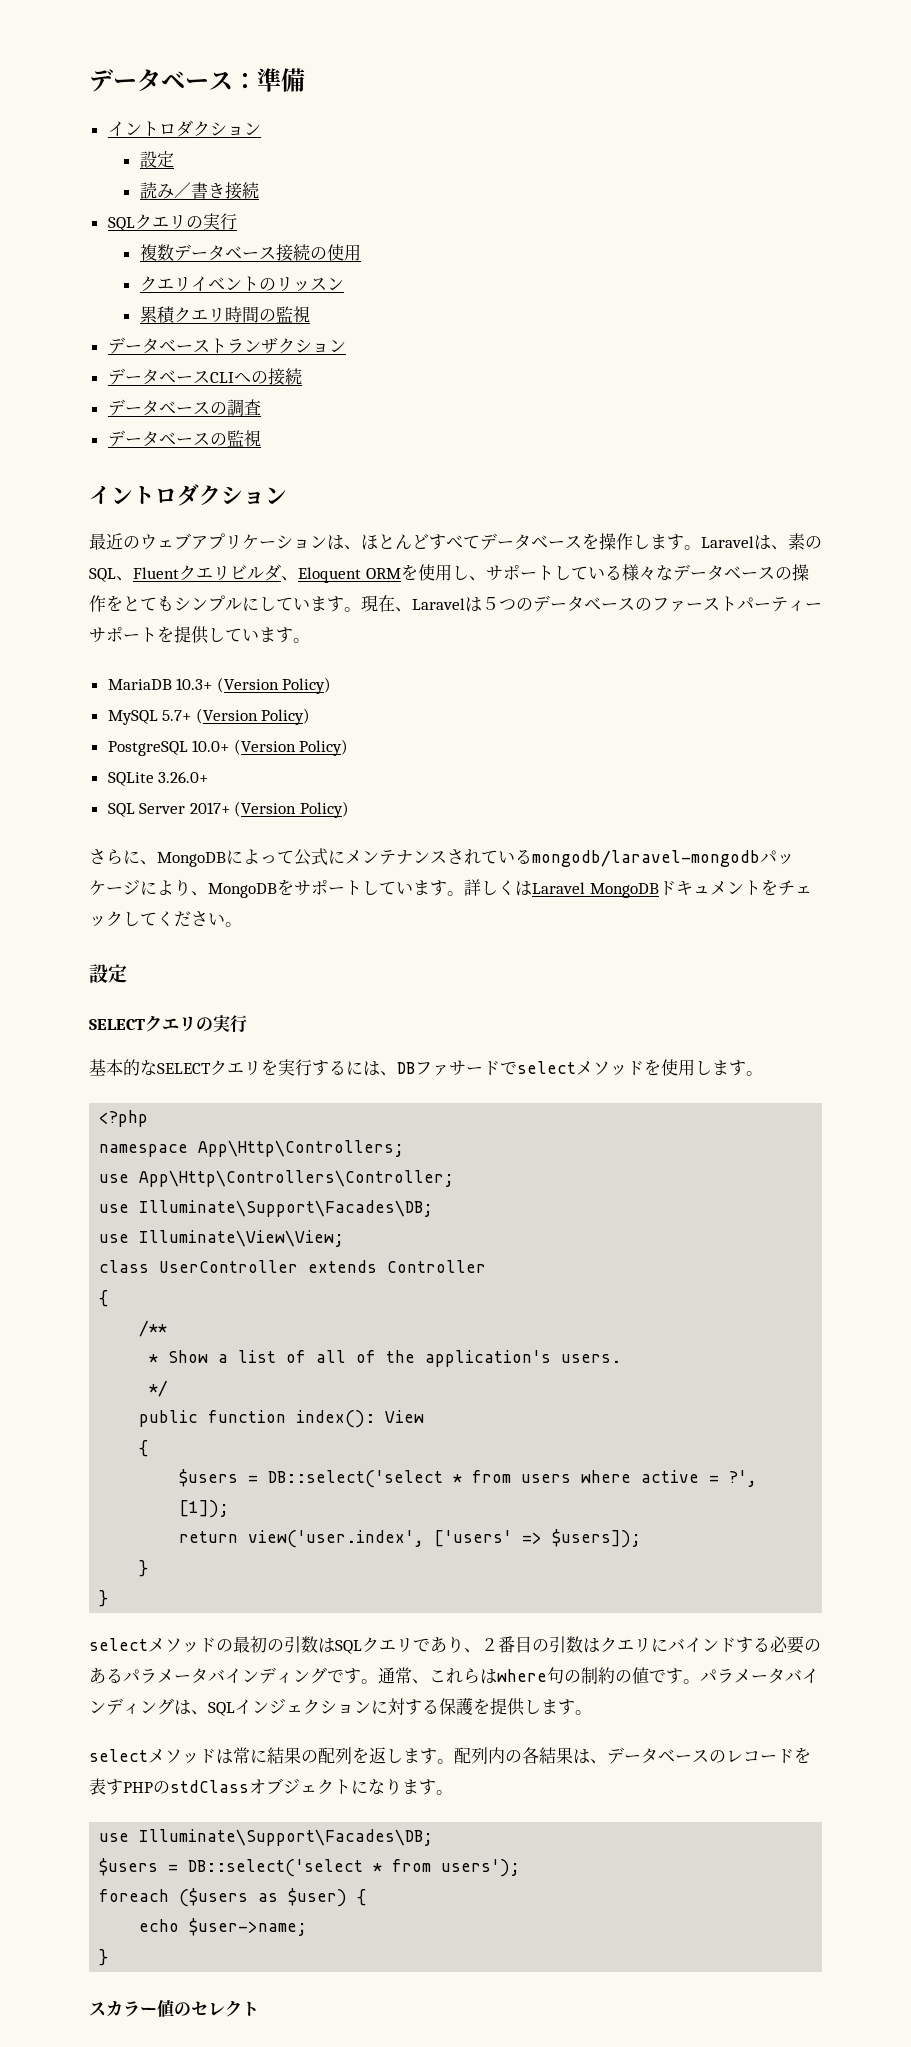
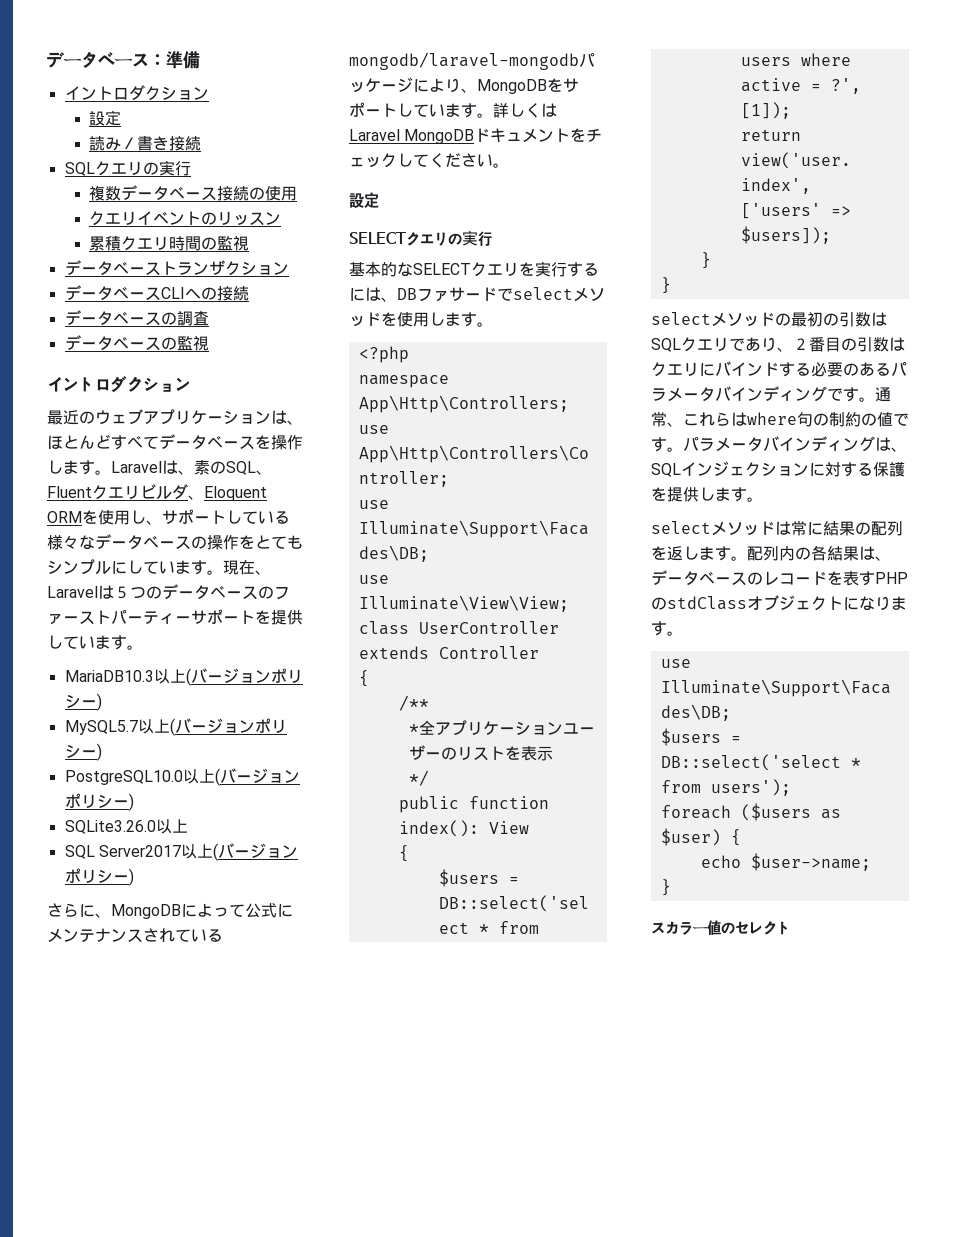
- MariaDB 10.3+ (Version Policy)
- MySQL 5.7+ (Version Policy)
- PostgreSQL 10.0+ (Version Policy)
- SQLite 3.26.0+
- SQL Server 2017+ (Version Policy)
+ MariaDB10.3以上(バージョンポリシー)
+ MySQL5.7以上(バージョンポリシー)
+ PostgreSQL10.0以上(バージョンポリシー)
+ SQLite3.26.0以上
+ SQL Server2017以上(バージョンポリシー)
- * Show a list of all of the application's users.
+ *全アプリケーションユーザーのリストを表示

